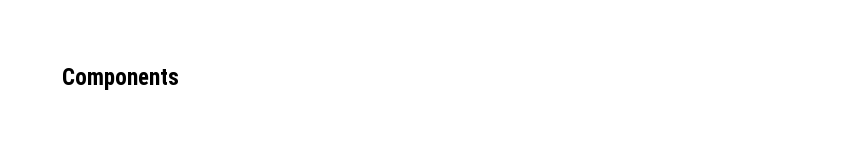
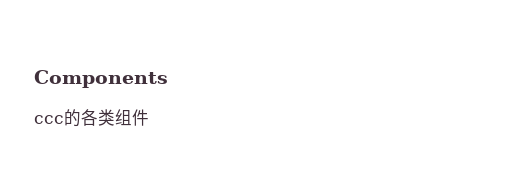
+ ccc的各类组件

